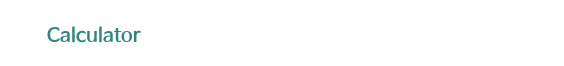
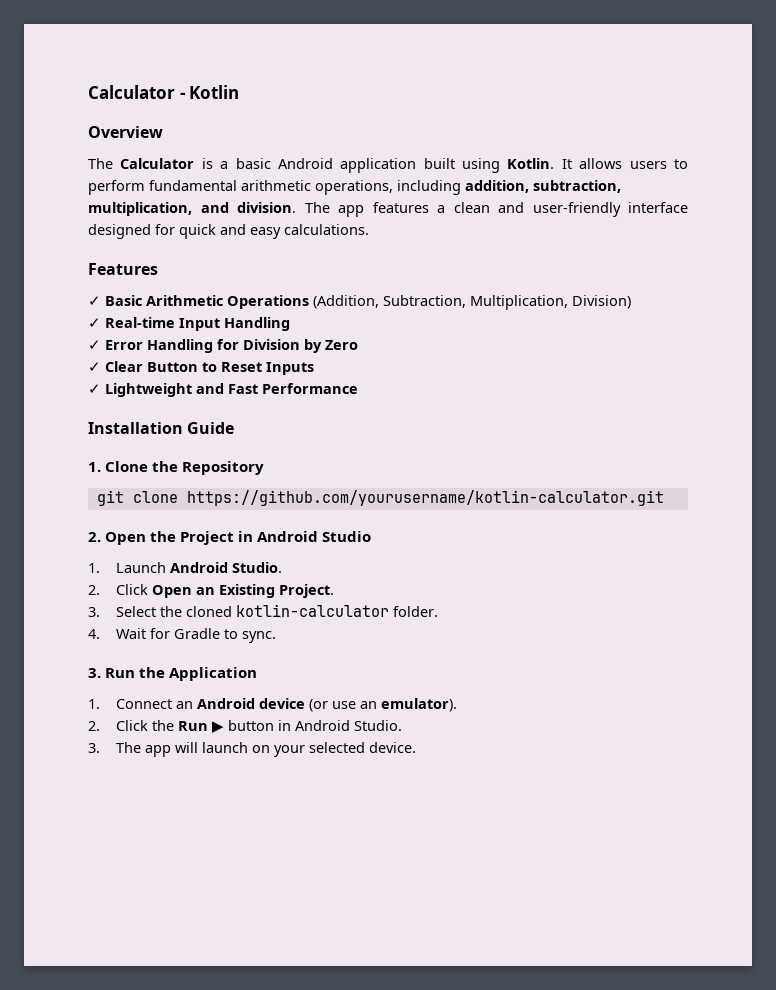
- Calculator
+ Calculator - Kotlin
+ Overview
+ The Calculator is a basic Android application built using Kotlin. It allows users to perform fundamental arithmetic operations, including addition, subtraction, multiplication, and division. The app features a clean and user-friendly interface designed for quick and easy calculations.
+ Features
+ ✓ Basic Arithmetic Operations (Addition, Subtraction, Multiplication, Division)
+ ✓ Real-time Input Handling
+ ✓ Error Handling for Division by Zero
+ ✓ Clear Button to Reset Inputs
+ ✓ Lightweight and Fast Performance
+ Installation Guide
+ 1. Clone the Repository
+ git clone https://github.com/yourusername/kotlin-calculator.git
+ 2. Open the Project in Android Studio
+ 1. Launch Android Studio.
+ 2. Click Open an Existing Project.
+ 3. Select the cloned kotlin-calculator folder.
+ 4. Wait for Gradle to sync.
+ 3. Run the Application
+ 1. Connect an Android device (or use an emulator).
+ 2. Click the Run ▶ button in Android Studio.
+ 3. The app will launch on your selected device.

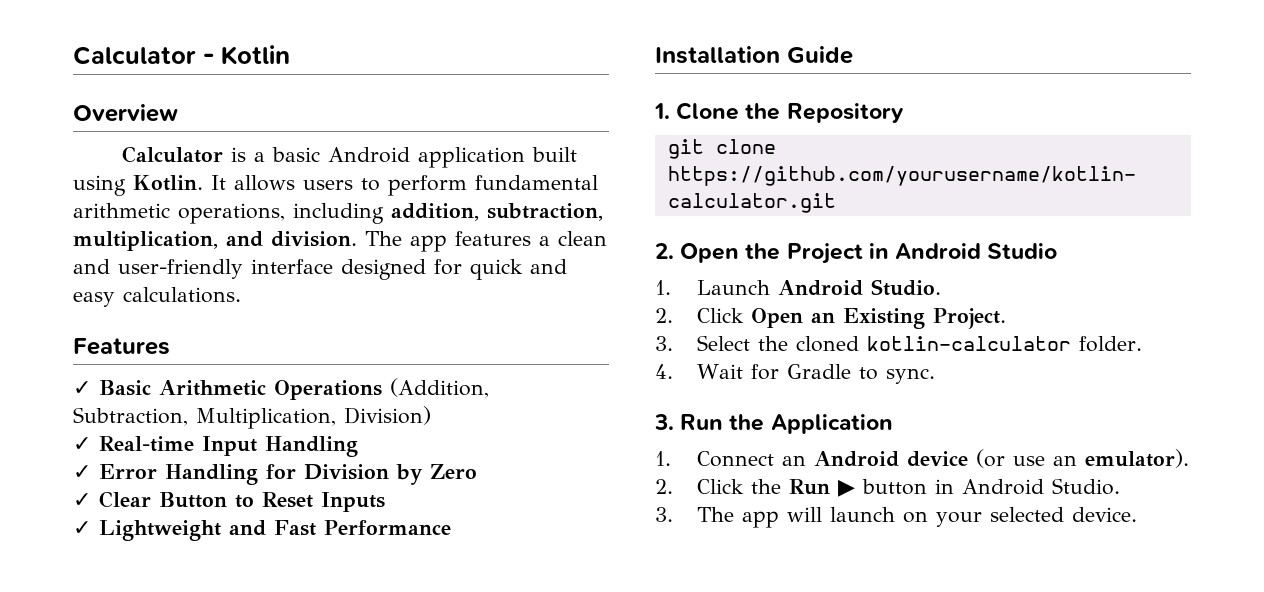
- The Calculator is a basic Android application built using Kotlin.
+ Calculator is a basic Android application built using Kotlin.

